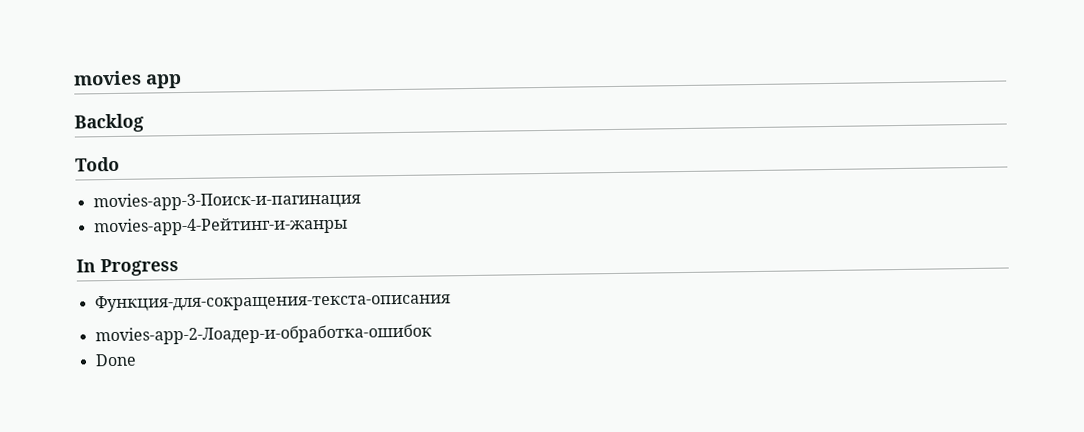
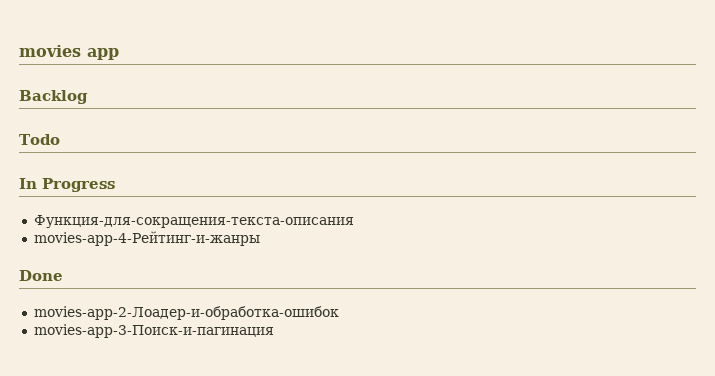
- movies-app-3-Поиск-и-пагинация
- movies-app-4-Рейтинг-и-жанры
+ movies-app-4-Рейтинг-и-жанры
+ Done
- Done
+ movies-app-3-Поиск-и-пагинация

